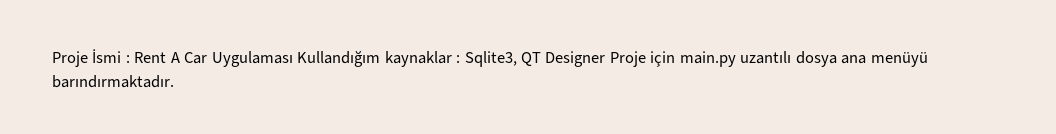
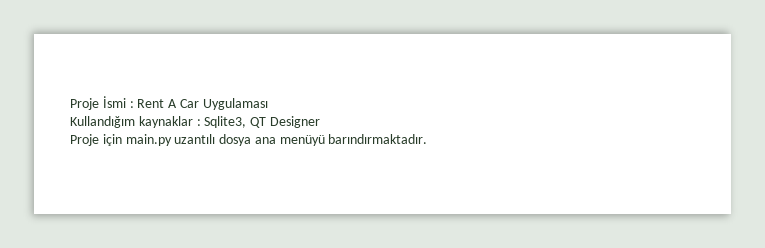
- Proje İsmi : Rent A Car Uygulaması Kullandığım kaynaklar : Sqlite3, QT Designer Proje için main.py uzantılı dosya ana menüyü barındırmaktadır.
+ Proje İsmi : Rent A Car Uygulaması
+ Kullandığım kaynaklar : Sqlite3, QT Designer
+ Proje için main.py uzantılı dosya ana menüyü barındırmaktadır.

